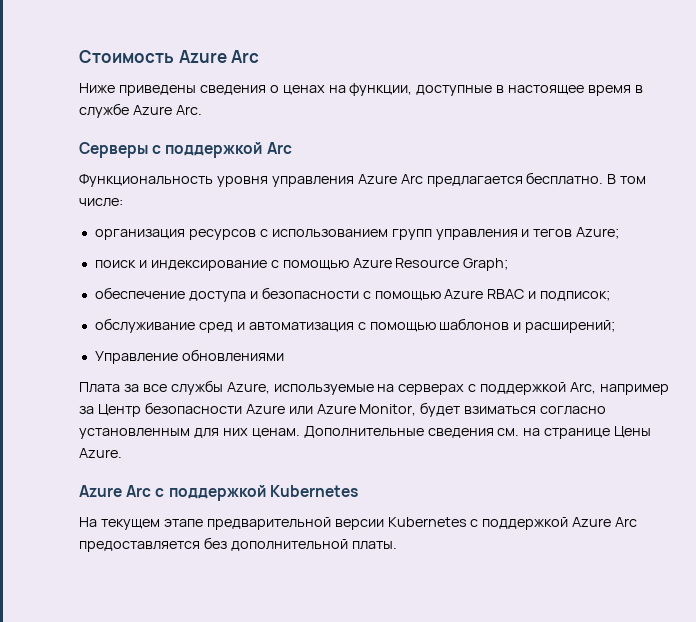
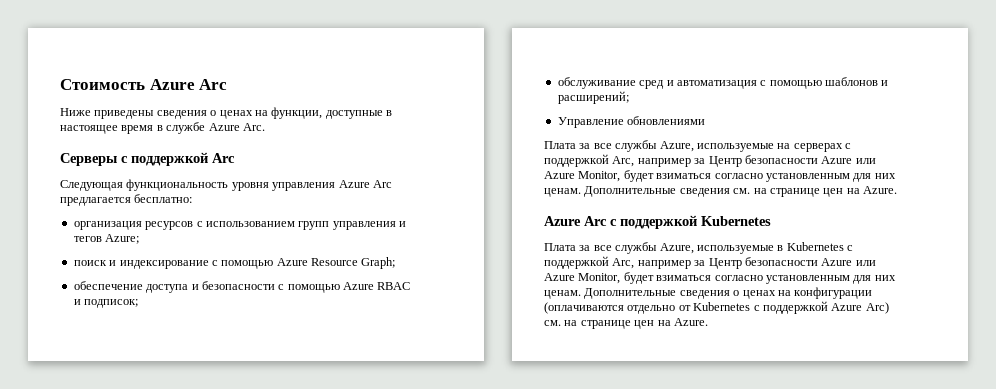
- Функциональность уровня управления Azure Arc предлагается бесплатно. В том числе:
+ Следующая функциональность уровня управления Azure Arc предлагается бесплатно:
- Дополнительные сведения см. на странице Цены Azure.
+ Дополнительные сведения см. на странице цен на Azure.
- На текущем этапе предварительной версии Kubernetes с поддержкой Azure Arc предоставляется без дополнительной платы.
+ Плата за все службы Azure, используемые в Kubernetes с поддержкой Arc, например за Центр безопасности Azure или Azure Monitor, будет взиматься согласно установленным для них ценам. Дополнительные сведения о ценах на конфигурации (оплачиваются отдельно от Kubernetes с поддержкой Azure Arc) см. на странице цен на Azure.

